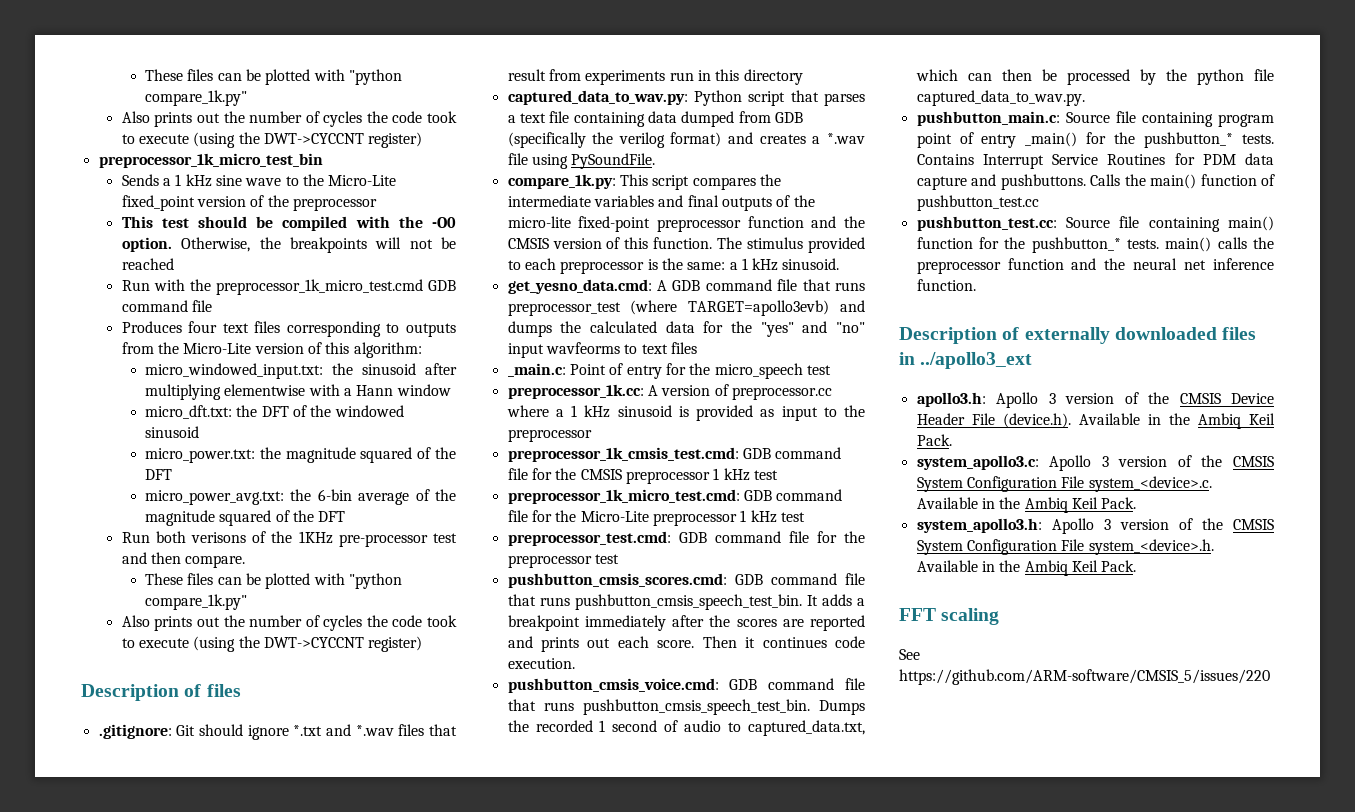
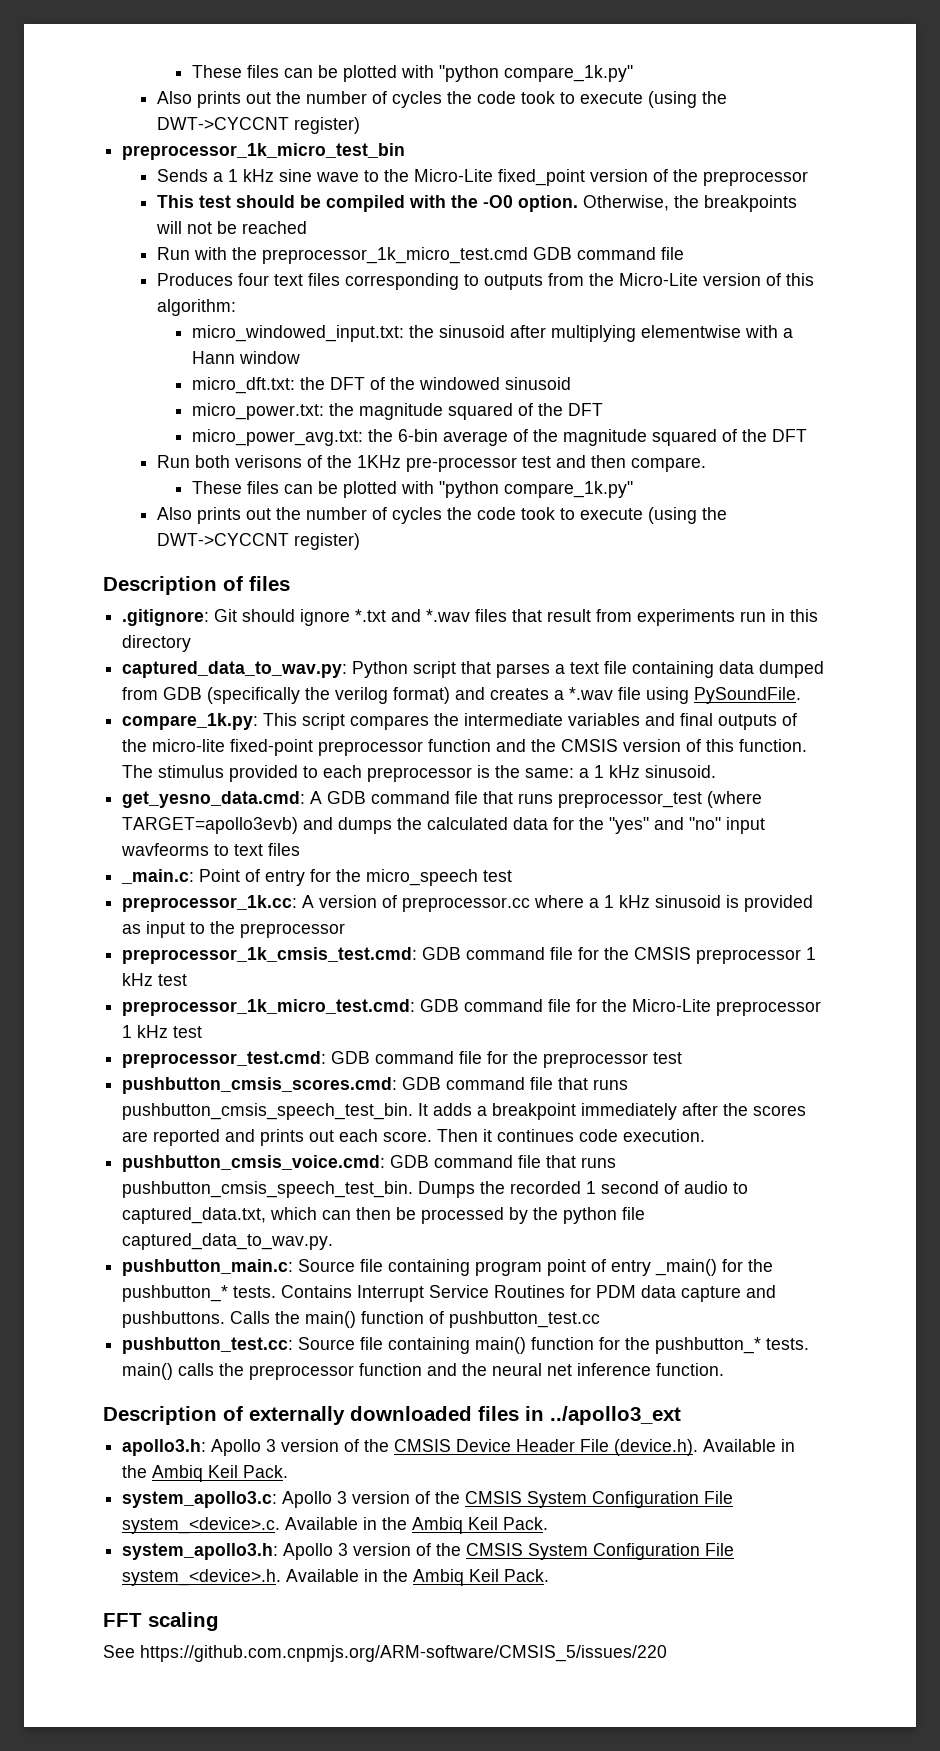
- See https://github.com/ARM-software/CMSIS_5/issues/220
+ See https://github.com.cnpmjs.org/ARM-software/CMSIS_5/issues/220

